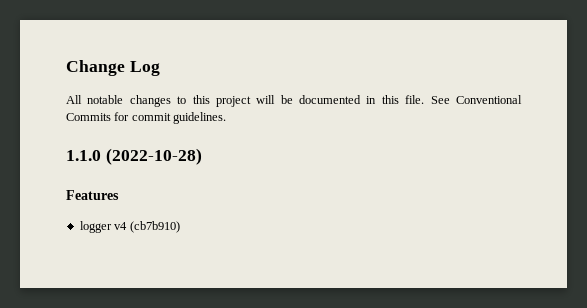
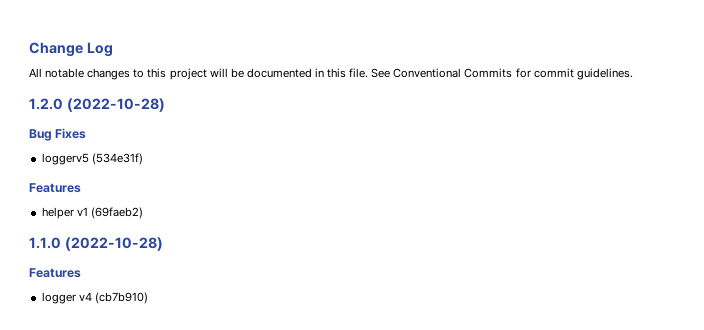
+ 1.2.0 (2022-10-28)
+ Bug Fixes
+ loggerv5 (534e31f)
+ Features
+ helper v1 (69faeb2)

